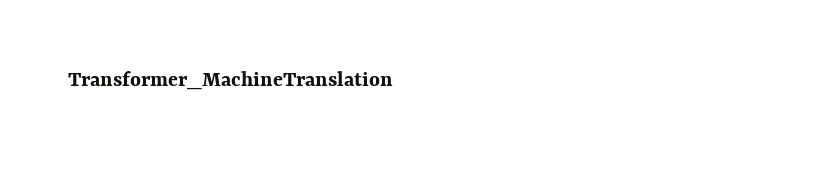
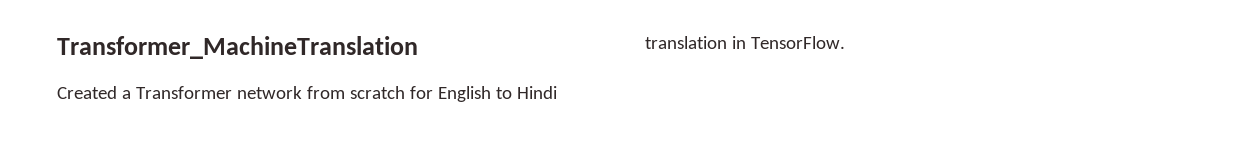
+ Created a Transformer network from scratch for English to Hindi translation in TensorFlow.

